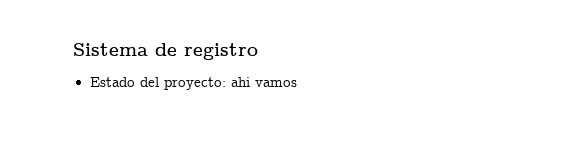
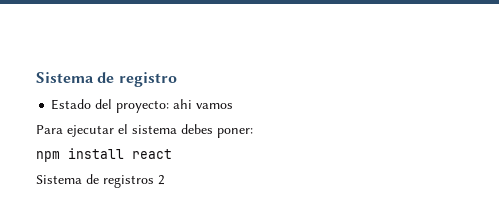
+ Para ejecutar el sistema debes poner:
+ npm install react
+ Sistema de registros 2

